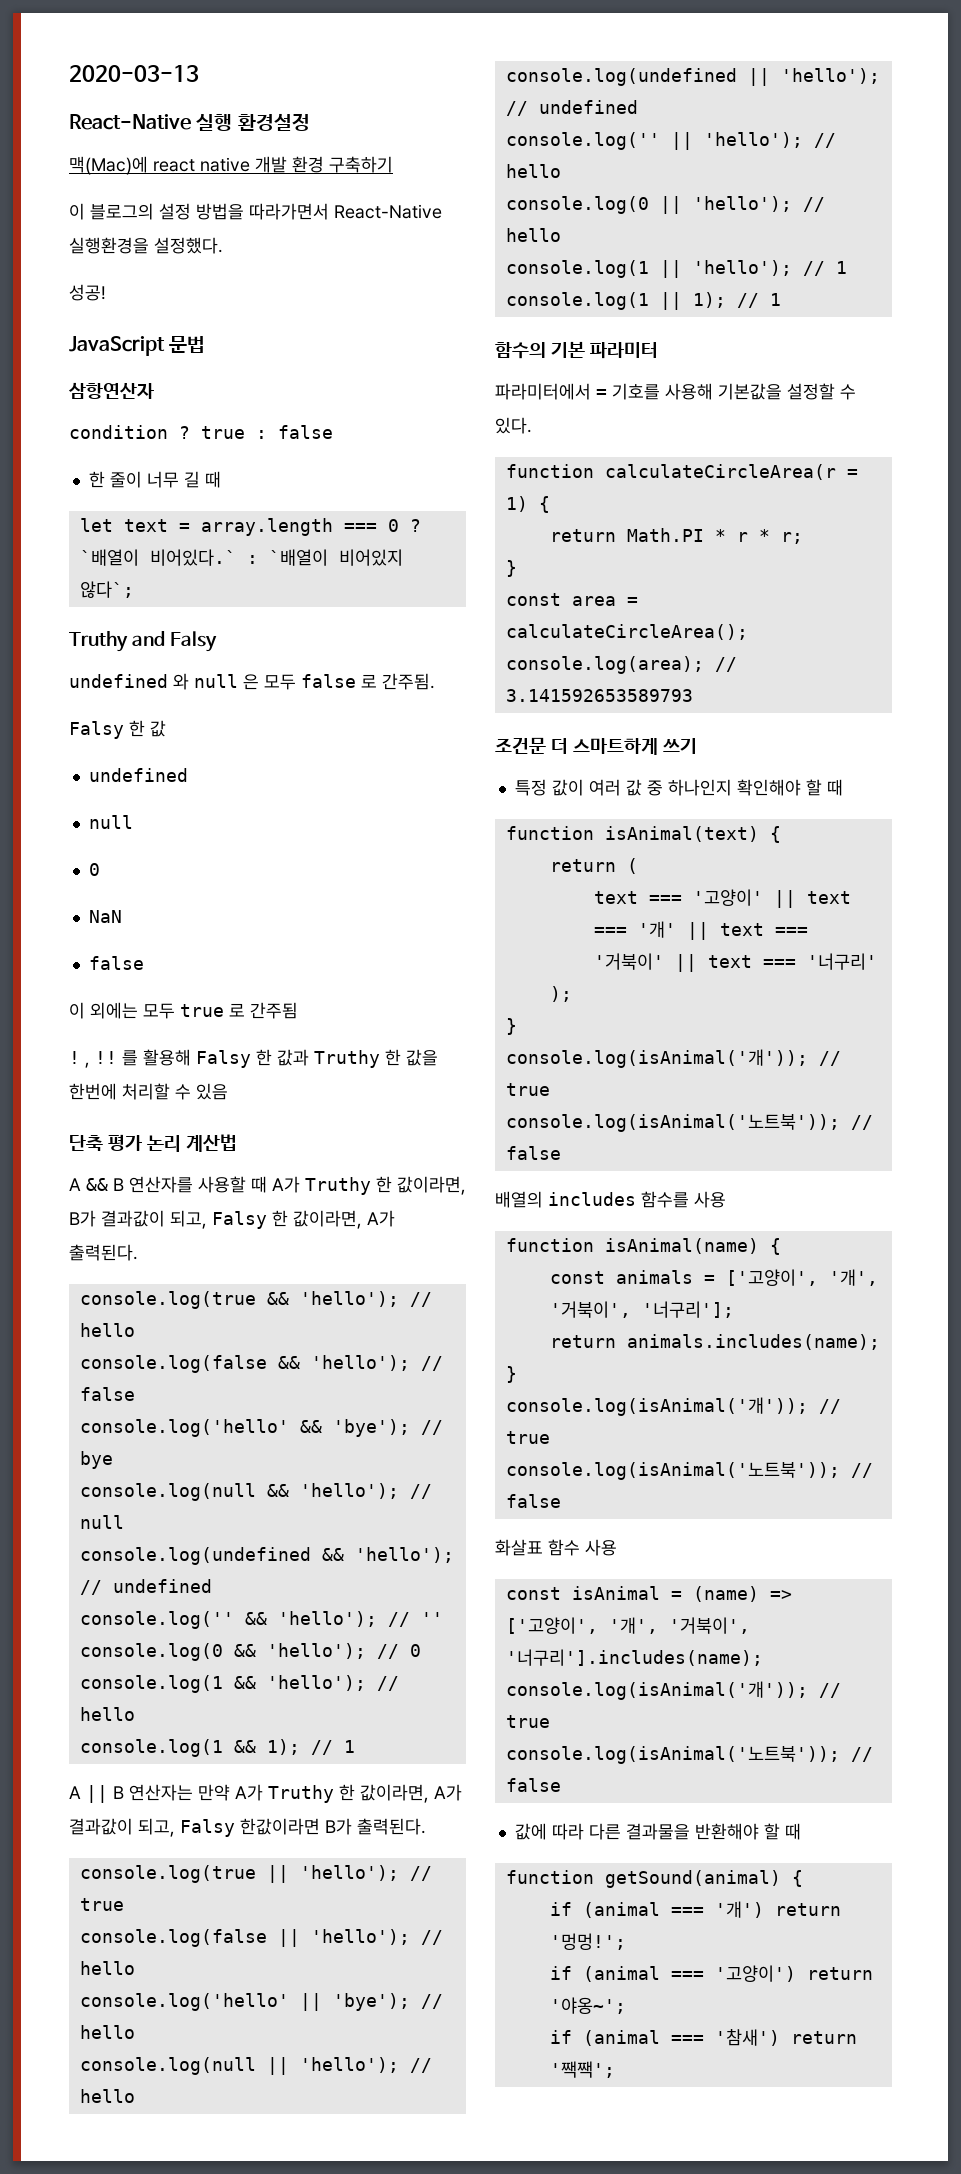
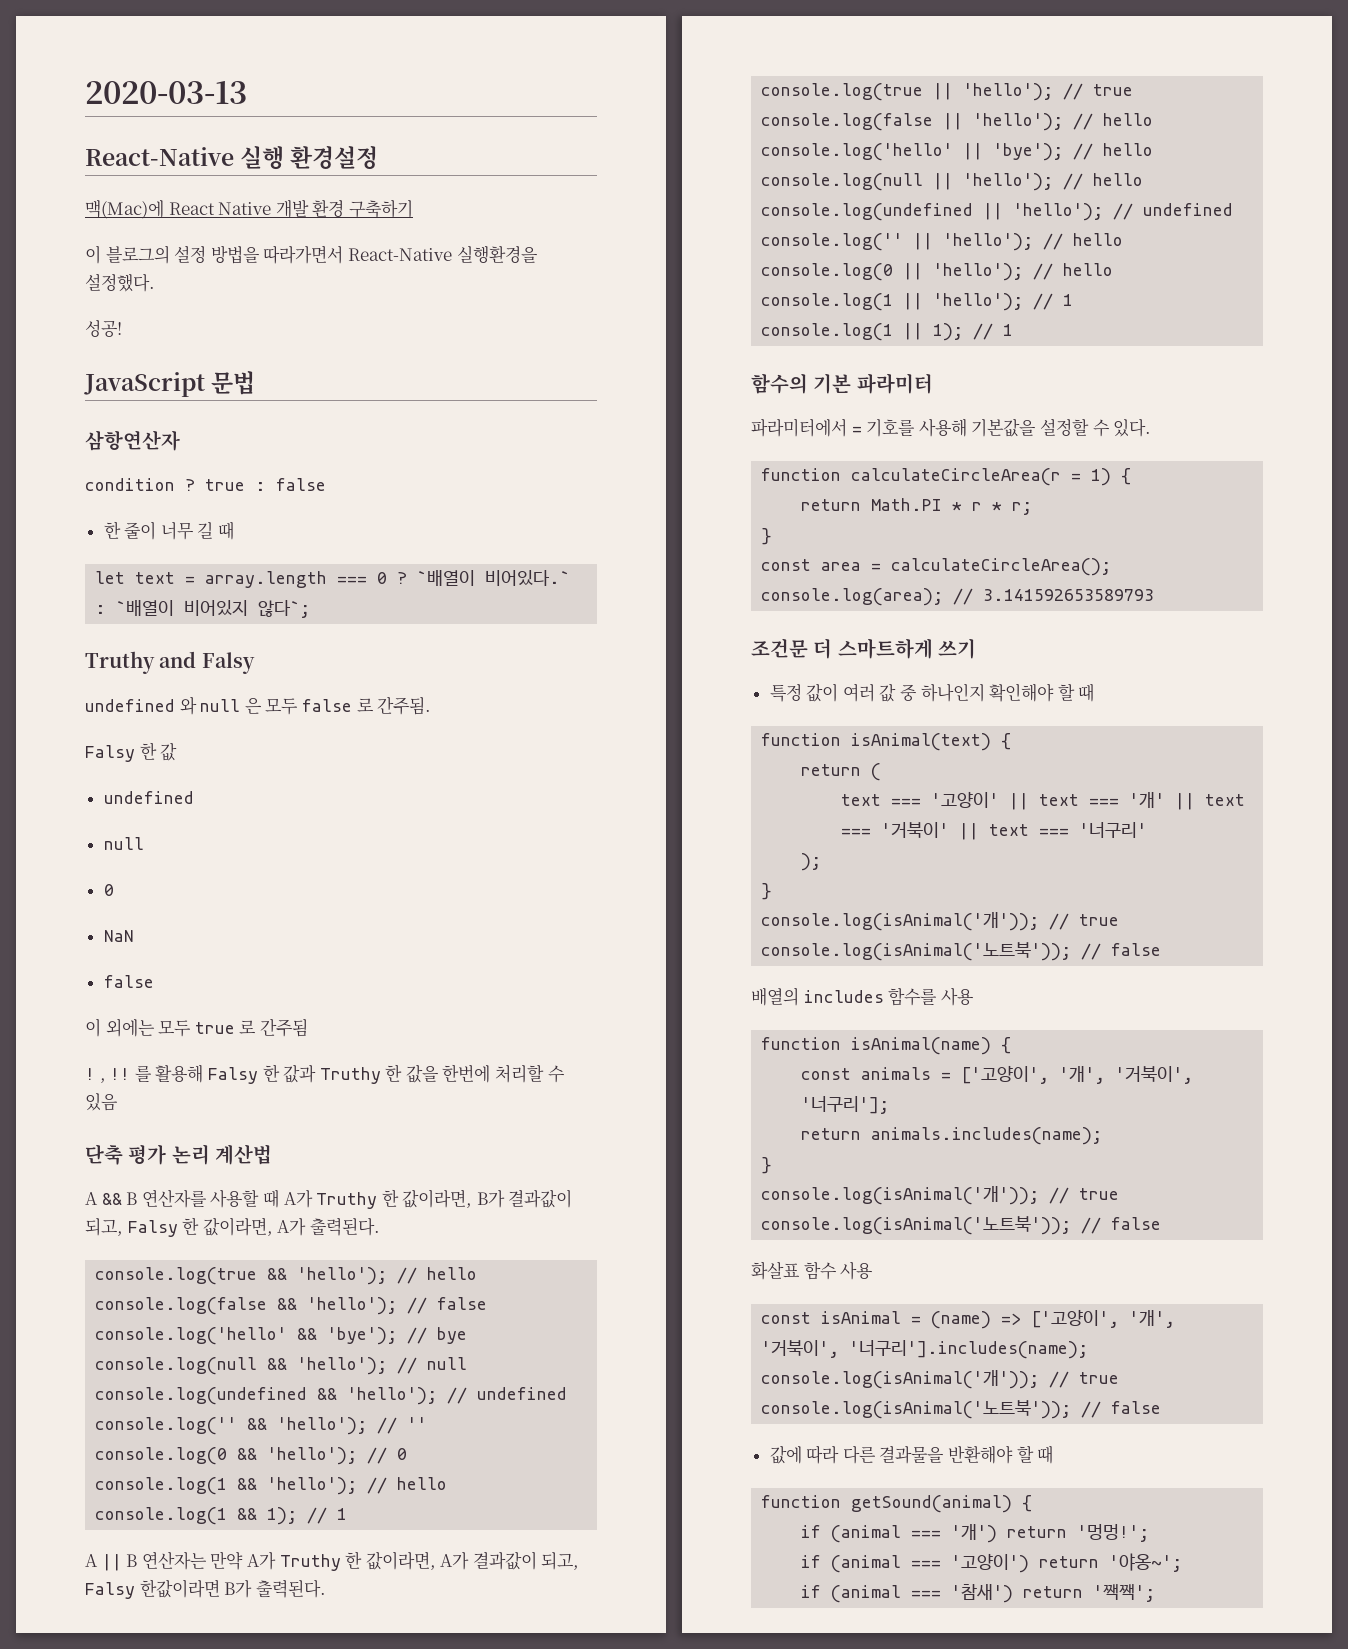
- 맥(Mac)에 react native 개발 환경 구축하기
+ 맥(Mac)에 React Native 개발 환경 구축하기

